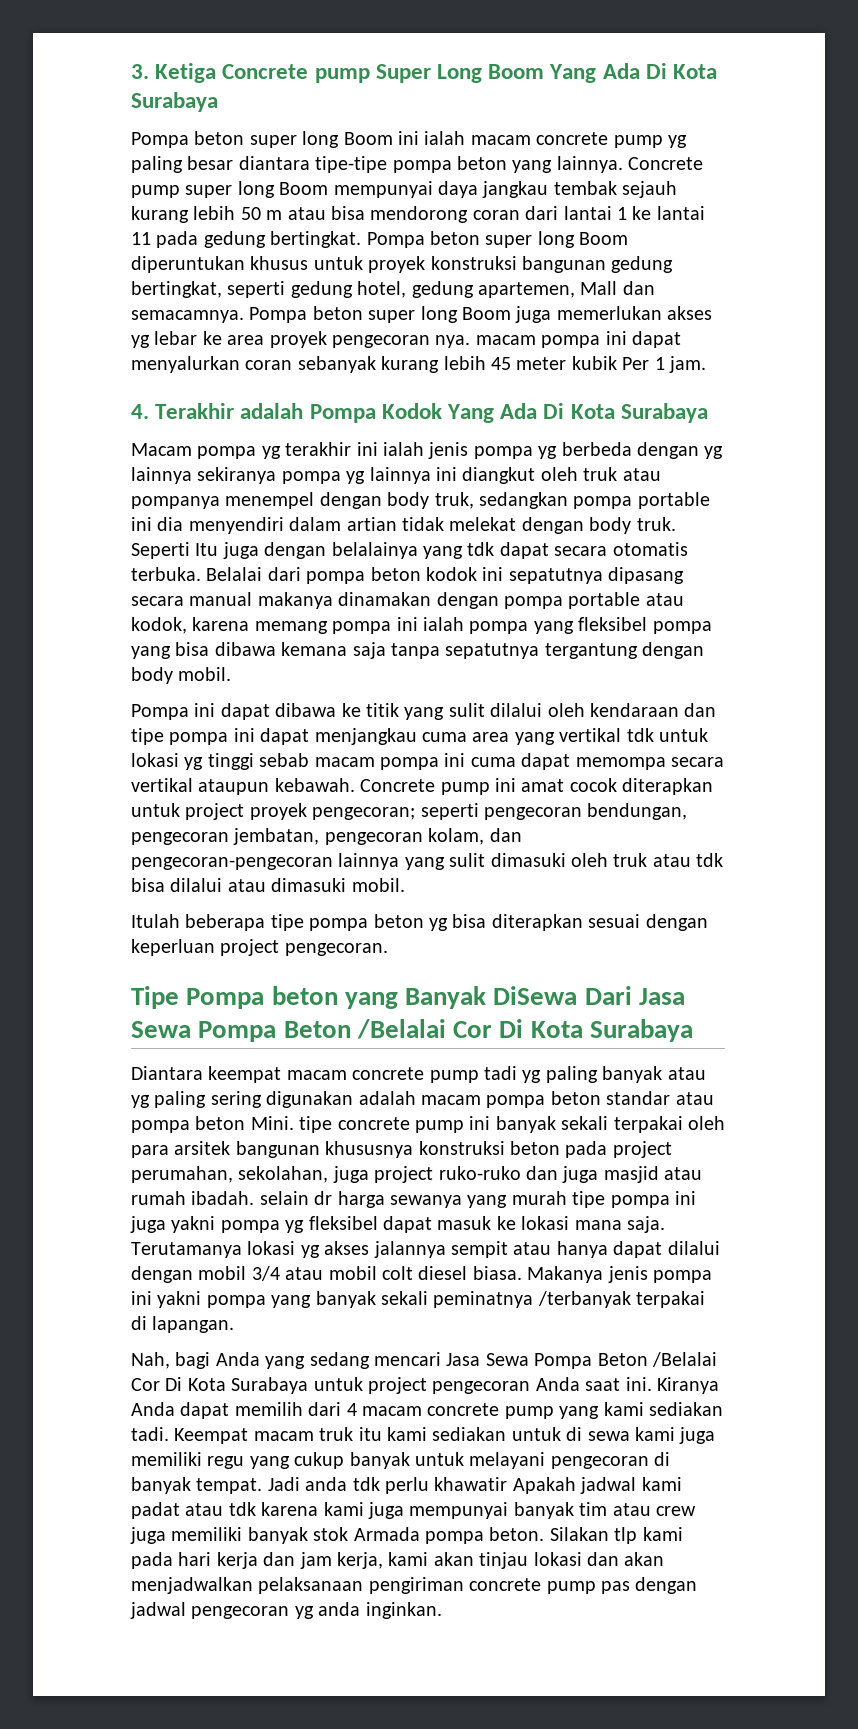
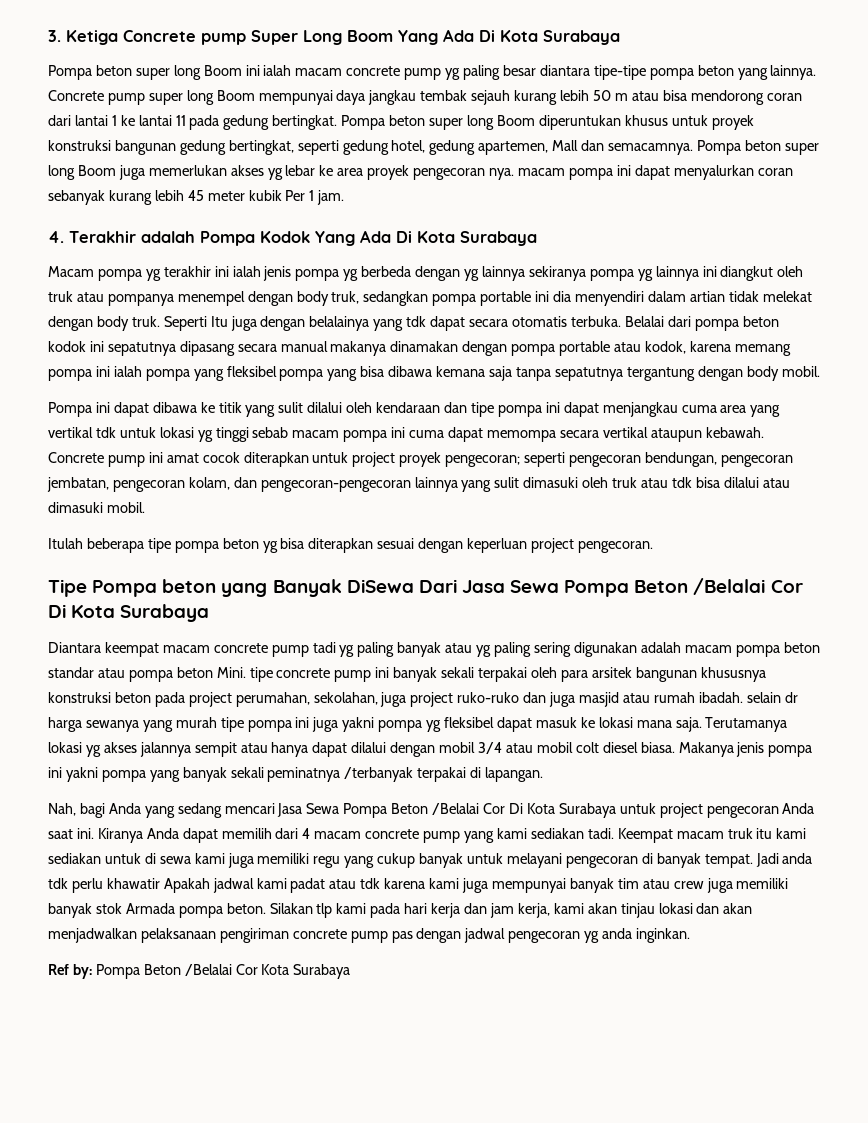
+ Ref by: Pompa Beton /Belalai Cor Kota Surabaya

